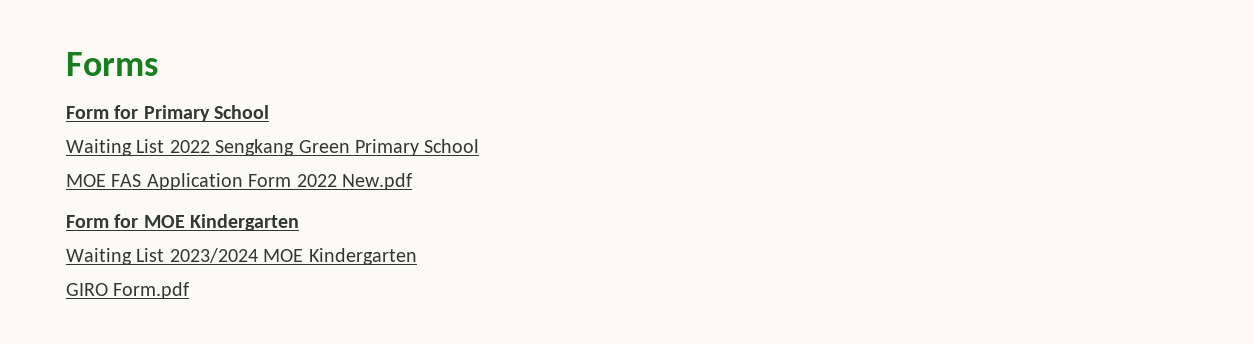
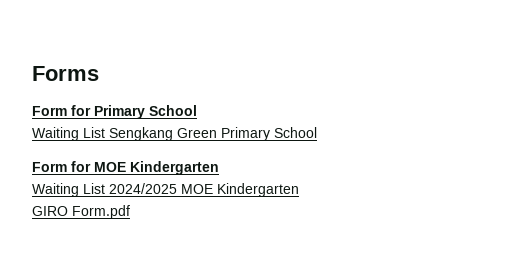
- Waiting List 2022 Sengkang Green Primary School
+ Waiting List Sengkang Green Primary School
- MOE FAS Application Form 2022 New.pdf
- Waiting List 2023/2024 MOE Kindergarten
+ Waiting List 2024/2025 MOE Kindergarten

